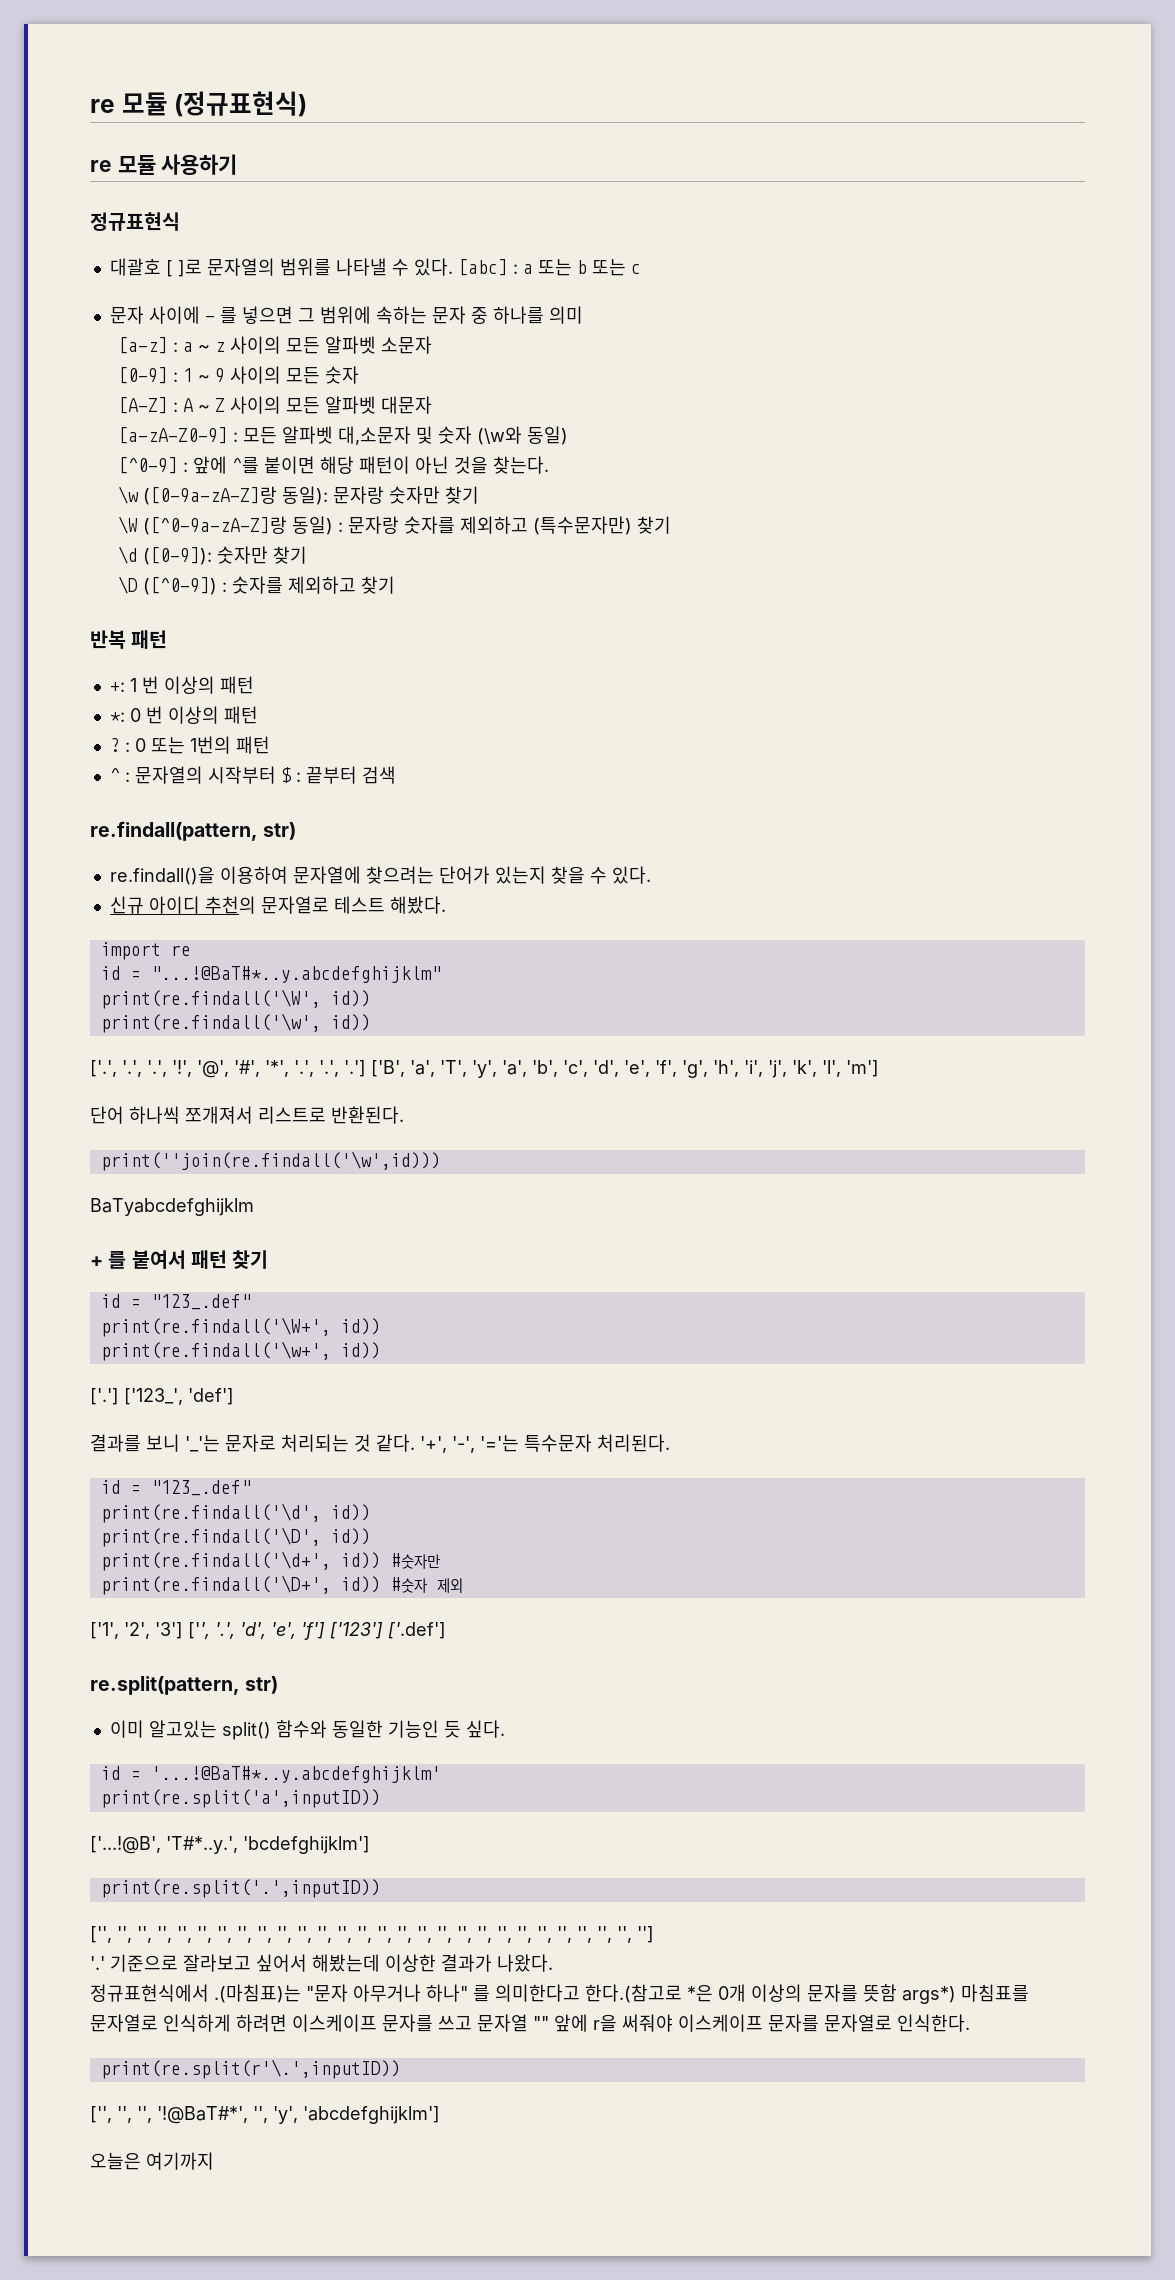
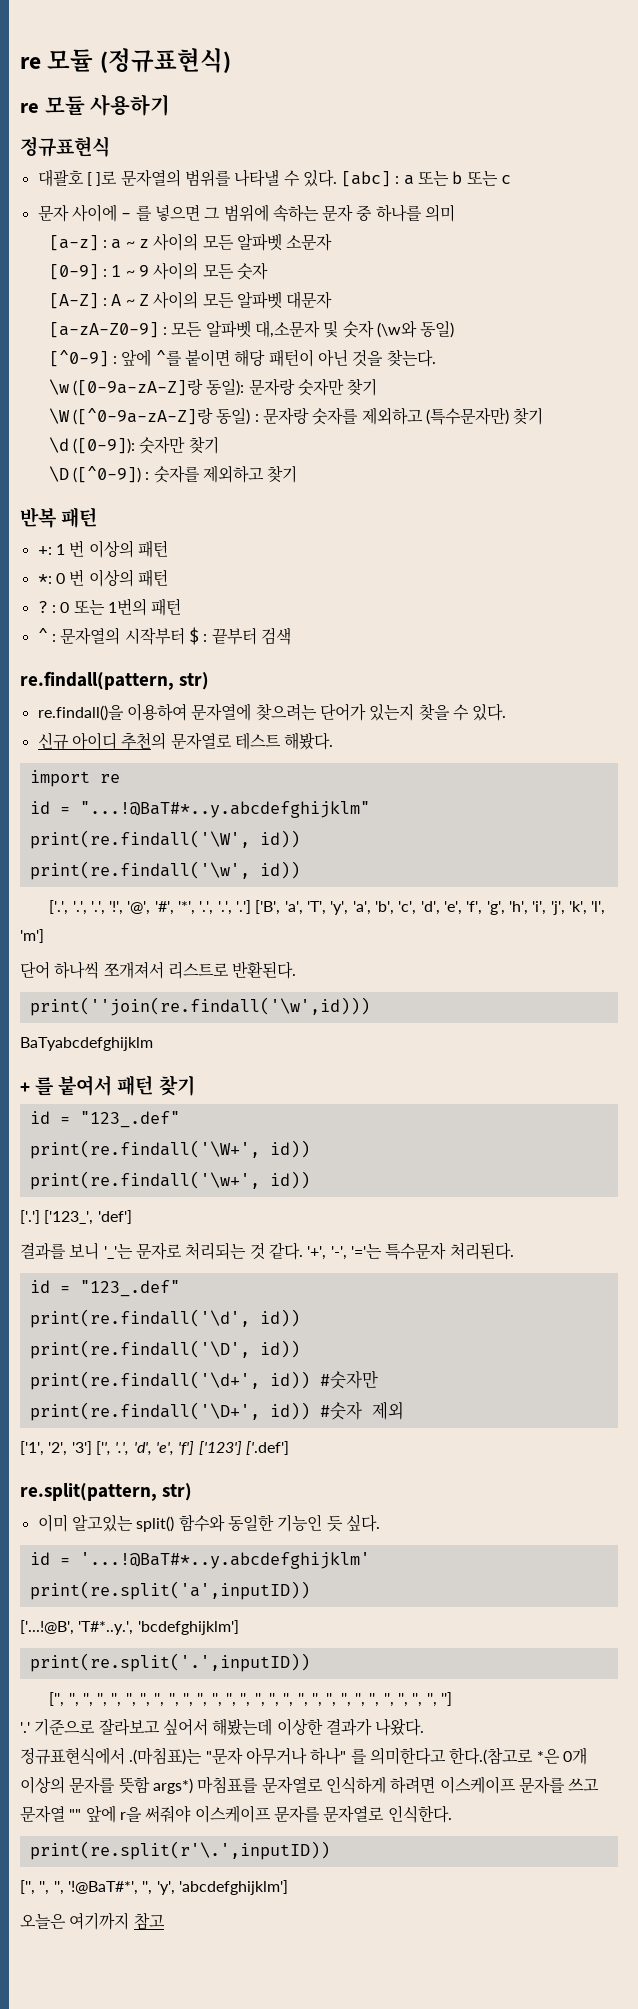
- 오늘은 여기까지
+ 오늘은 여기까지 참고

